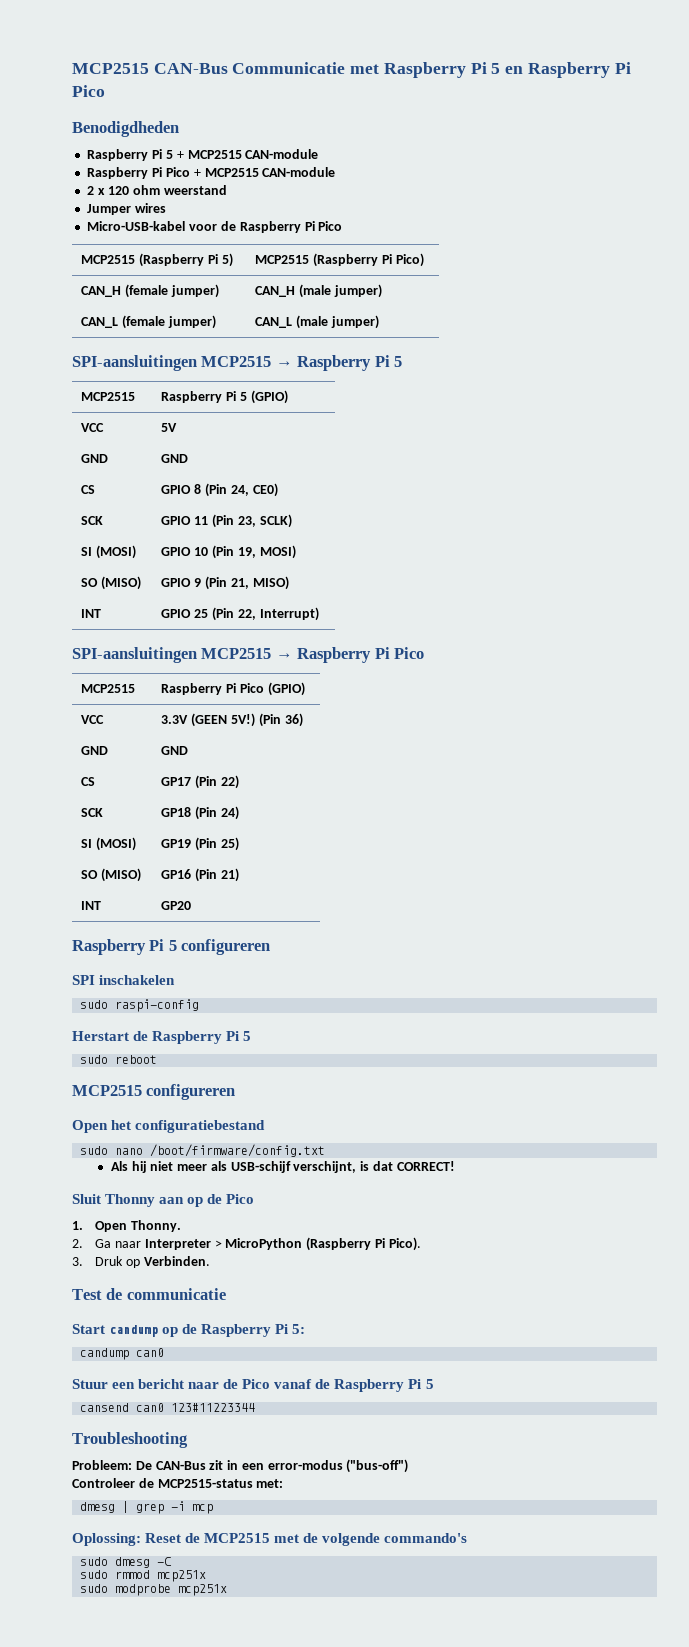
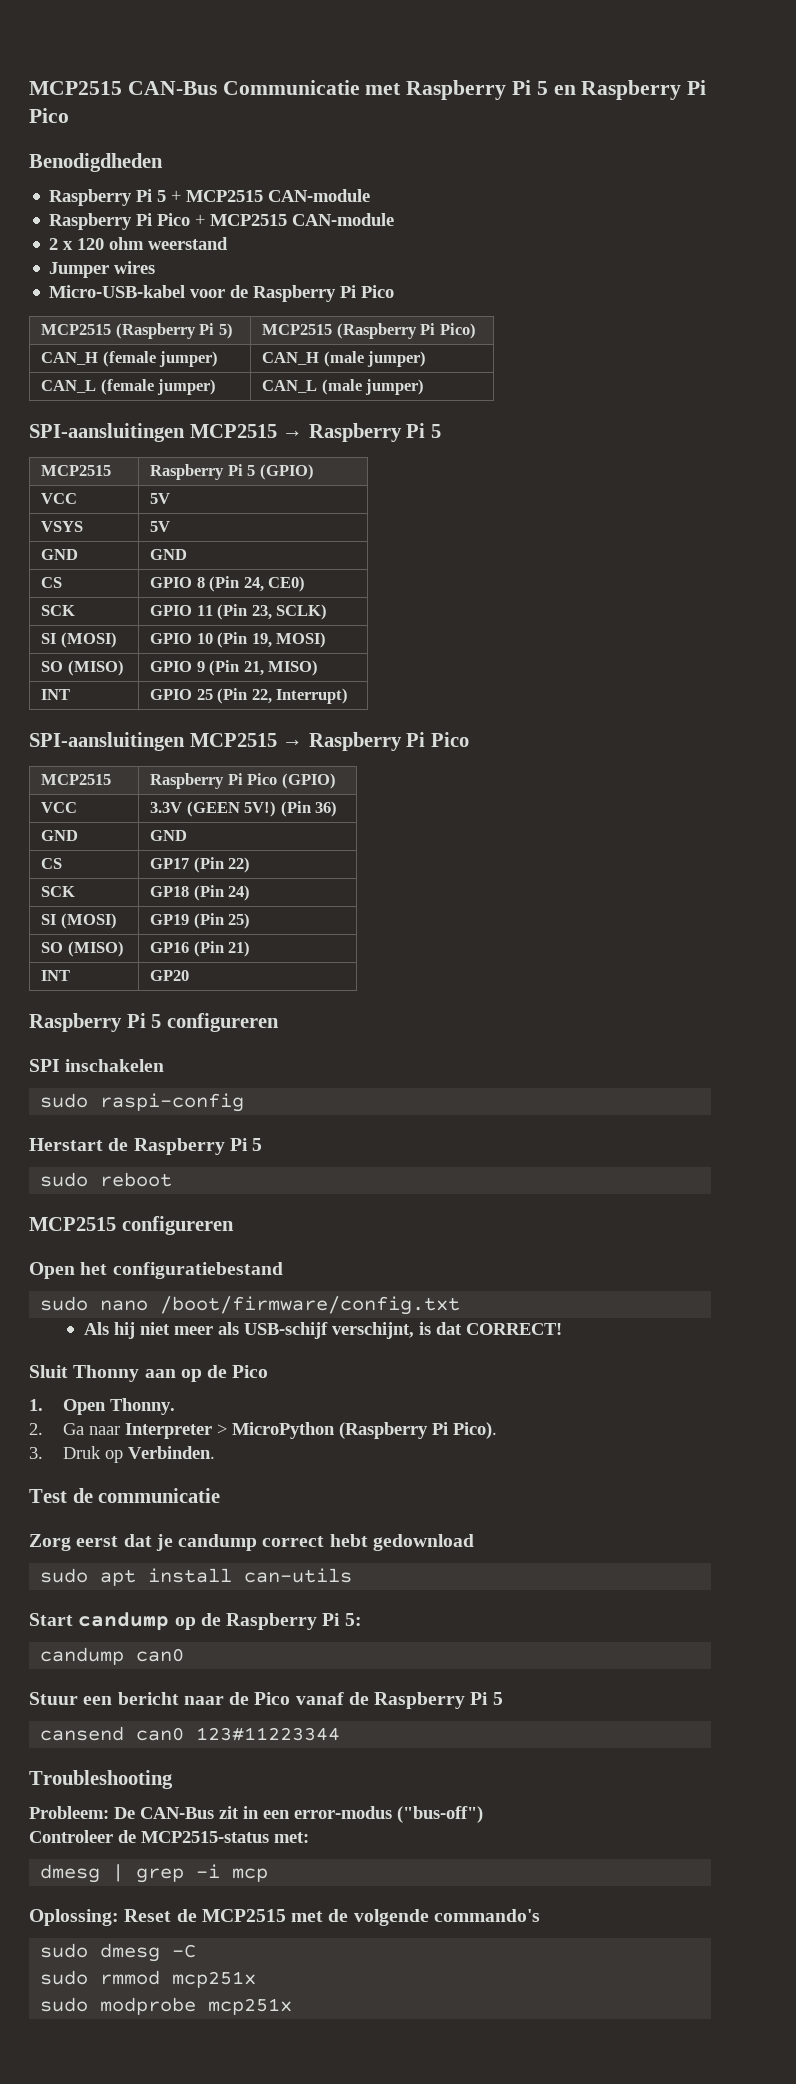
+ VSYS | 5V
+ Zorg eerst dat je candump correct hebt gedownload
+ sudo apt install can-utils

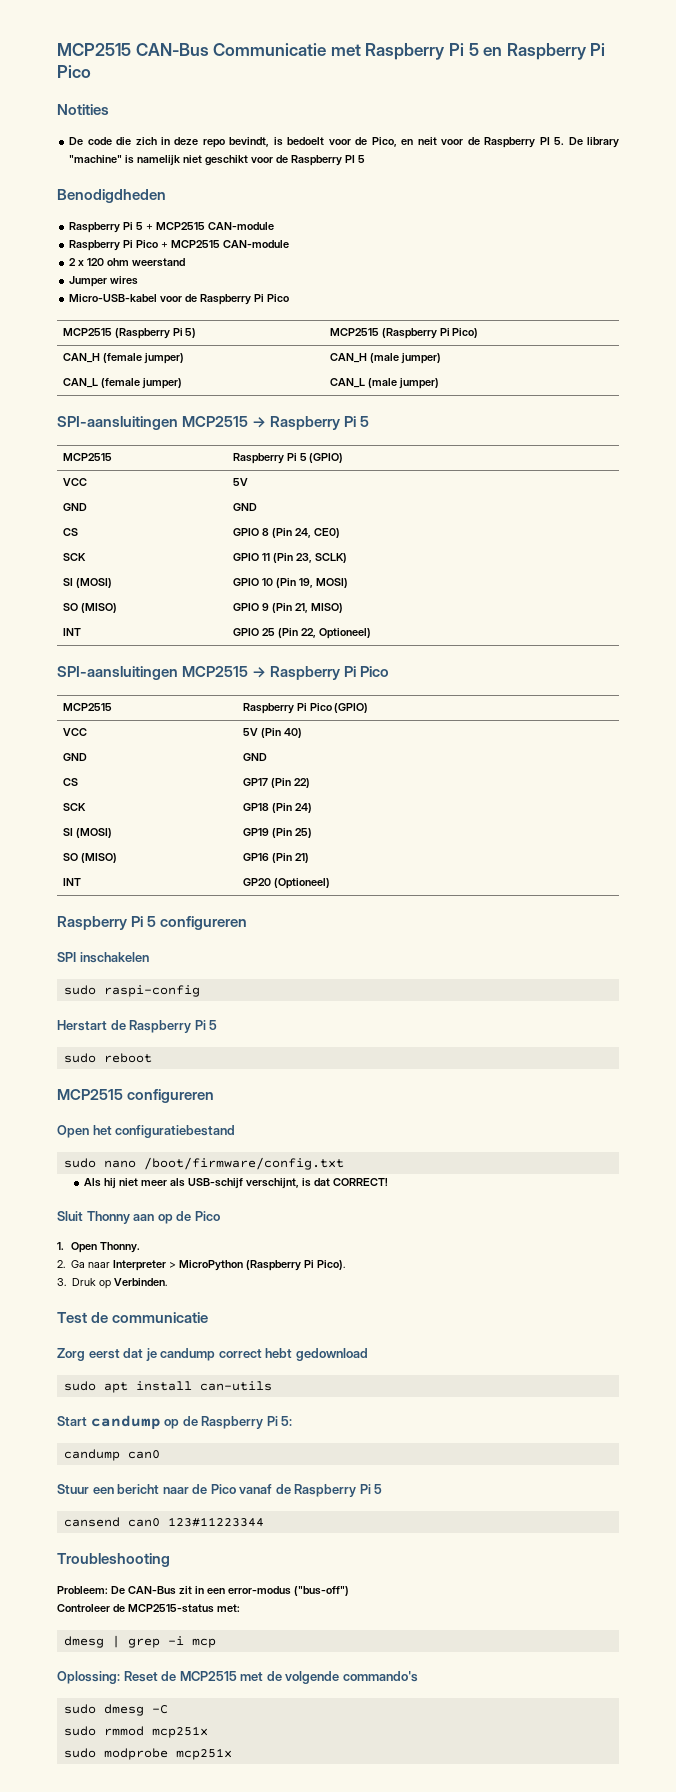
+ Notities
+ De code die zich in deze repo bevindt, is bedoelt voor de Pico, en neit voor de Raspberry PI 5. De library "machine" is namelijk niet geschikt voor de Raspberry PI 5
- VSYS | 5V
- INT | GPIO 25 (Pin 22, Interrupt)
+ INT | GPIO 25 (Pin 22, Optioneel)
- VCC | 3.3V (GEEN 5V!) (Pin 36)
+ VCC | 5V (Pin 40)
- INT | GP20
+ INT | GP20 (Optioneel)

